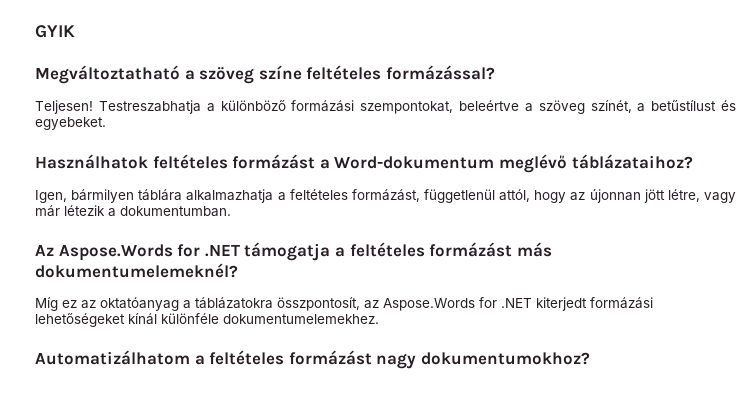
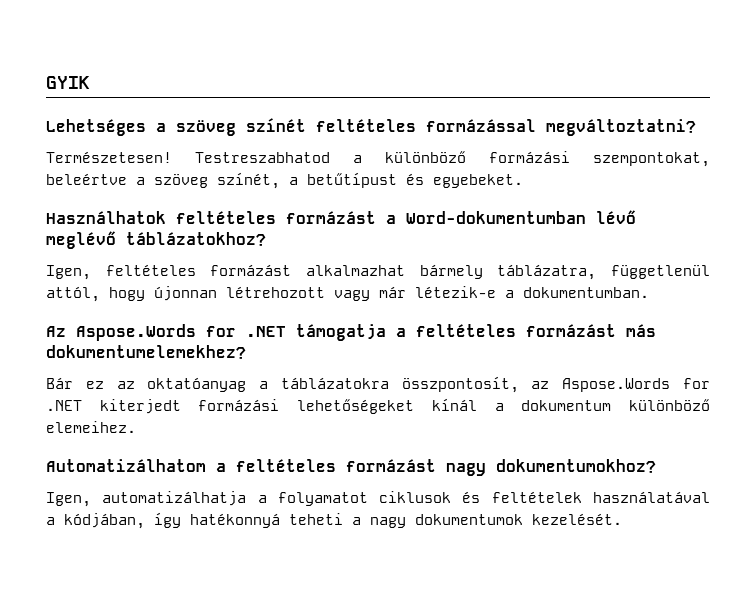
- Megváltoztatható a szöveg színe feltételes formázással?
- Teljesen! Testreszabhatja a különböző formázási szempontokat, beleértve a szöveg színét, a betűstílust és egyebeket.
+ Lehetséges a szöveg színét feltételes formázással megváltoztatni?
+ Természetesen! Testreszabhatod a különböző formázási szempontokat, beleértve a szöveg színét, a betűtípust és egyebeket.
- Használhatok feltételes formázást a Word-dokumentum meglévő táblázataihoz?
- Igen, bármilyen táblára alkalmazhatja a feltételes formázást, függetlenül attól, hogy az újonnan jött létre, vagy már létezik a dokumentumban.
+ Használhatok feltételes formázást a Word-dokumentumban lévő meglévő táblázatokhoz?
+ Igen, feltételes formázást alkalmazhat bármely táblázatra, függetlenül attól, hogy újonnan létrehozott vagy már létezik-e a dokumentumban.
- Az Aspose.Words for .NET támogatja a feltételes formázást más dokumentumelemeknél?
- Míg ez az oktatóanyag a táblázatokra összpontosít, az Aspose.Words for .NET kiterjedt formázási lehetőségeket kínál különféle dokumentumelemekhez.
+ Az Aspose.Words for .NET támogatja a feltételes formázást más dokumentumelemekhez?
+ Bár ez az oktatóanyag a táblázatokra összpontosít, az Aspose.Words for .NET kiterjedt formázási lehetőségeket kínál a dokumentum különböző elemeihez.
+ Igen, automatizálhatja a folyamatot ciklusok és feltételek használatával a kódjában, így hatékonnyá teheti a nagy dokumentumok kezelését.

